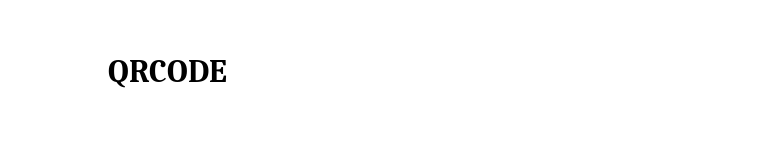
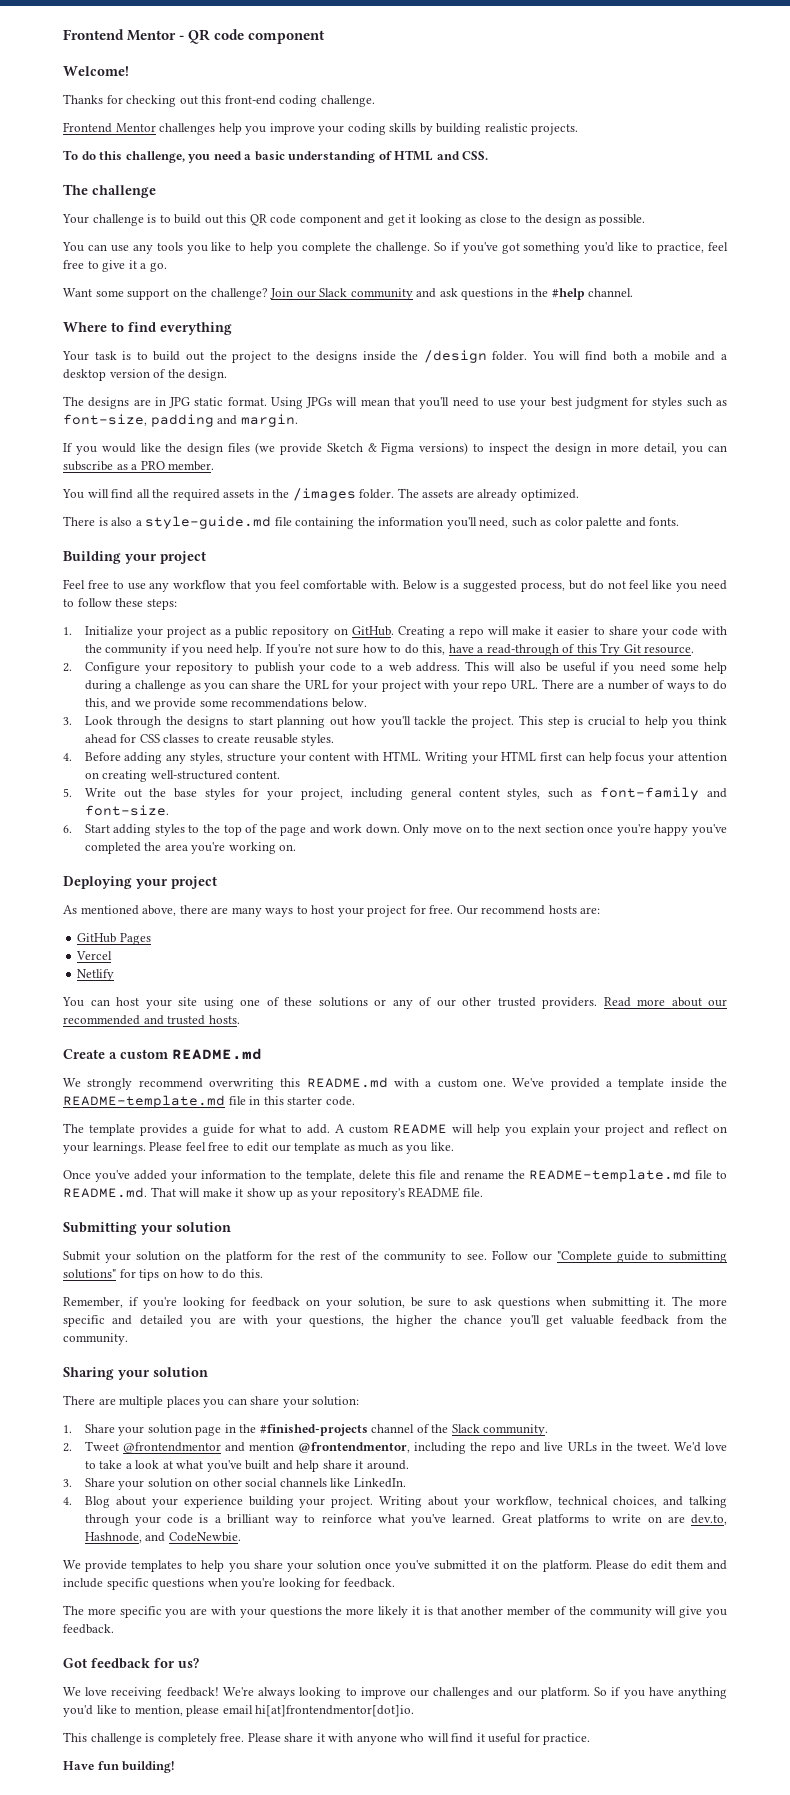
- QRCODE
+ Frontend Mentor - QR code component
+ Welcome!
+ Thanks for checking out this front-end coding challenge.
+ Frontend Mentor challenges help you improve your coding skills by building realistic projects.
+ To do this challenge, you need a basic understanding of HTML and CSS.
+ The challenge
+ Your challenge is to build out this QR code component and get it looking as close to the design as possible.
+ You can use any tools you like to help you complete the challenge. So if you've got something you'd like to practice, feel free to give it a go.
+ Want some support on the challenge? Join our Slack community and ask questions in the #help channel.
+ Where to find everything
+ Your task is to build out the project to the designs inside the /design folder. You will find both a mobile and a desktop version of the design.
+ The designs are in JPG static format. Using JPGs will mean that you'll need to use your best judgment for styles such as font-size, padding and margin.
+ If you would like the design files (we provide Sketch & Figma versions) to inspect the design in more detail, you can subscribe as a PRO member.
+ You will find all the required assets in the /images folder. The assets are already optimized.
+ There is also a style-guide.md file containing the information you'll need, such as color palette and fonts.
+ Building your project
+ Feel free to use any workflow that you feel comfortable with. Below is a suggested process, but do not feel like you need to follow these steps:
+ 1. Initialize your project as a public repository on GitHub. Creating a repo will make it easier to share your code with the community if you need help. If you're not sure how to do this, have a read-through of this Try Git resource.
+ 2. Configure your repository to publish your code to a web address. This will also be useful if you need some help during a challenge as you can share the URL for your project with your repo URL. There are a number of ways to do this, and we provide some recommendations below.
+ 3. Look through the designs to start planning out how you'll tackle the project. This step is crucial to help you think ahead for CSS classes to create reusable styles.
+ 4. Before adding any styles, structure your content with HTML. Writing your HTML first can help focus your attention on creating well-structured content.
+ 5. Write out the base styles for your project, including general content styles, such as font-family and font-size.
+ 6. Start adding styles to the top of the page and work down. Only move on to the next section once you're happy you've completed the area you're working on.
+ Deploying your project
+ As mentioned above, there are many ways to host your project for free. Our recommend hosts are:
+ GitHub Pages
+ Vercel
+ Netlify
+ You can host your site using one of these solutions or any of our other trusted providers. Read more about our recommended and trusted hosts.
+ Create a custom README.md
+ We strongly recommend overwriting this README.md with a custom one. We've provided a template inside the README-template.md file in this starter code.
+ The template provides a guide for what to add. A custom README will help you explain your project and reflect on your learnings. Please feel free to edit our template as much as you like.
+ Once you've added your information to the template, delete this file and rename the README-template.md file to README.md. That will make it show up as your repository's README file.
+ Submitting your solution
+ Submit your solution on the platform for the rest of the community to see. Follow our "Complete guide to submitting solutions" for tips on how to do this.
+ Remember, if you're looking for feedback on your solution, be sure to ask questions when submitting it. The more specific and detailed you are with your questions, the higher the chance you'll get valuable feedback from the community.
+ Sharing your solution
+ There are multiple places you can share your solution:
+ 1. Share your solution page in the #finished-projects channel of the Slack community.
+ 2. Tweet @frontendmentor and mention @frontendmentor, including the repo and live URLs in the tweet. We'd love to take a look at what you've built and help share it around.
+ 3. Share your solution on other social channels like LinkedIn.
+ 4. Blog about your experience building your project. Writing about your workflow, technical choices, and talking through your code is a brilliant way to reinforce what you've learned. Great platforms to write on are dev.to, Hashnode, and CodeNewbie.
+ We provide templates to help you share your solution once you've submitted it on the platform. Please do edit them and include specific questions when you're looking for feedback.
+ The more specific you are with your questions the more likely it is that another member of the community will give you feedback.
+ Got feedback for us?
+ We love receiving feedback! We're always looking to improve our challenges and our platform. So if you have anything you'd like to mention, please email hi[at]frontendmentor[dot]io.
+ This challenge is completely free. Please share it with anyone who will find it useful for practice.
+ Have fun building!

